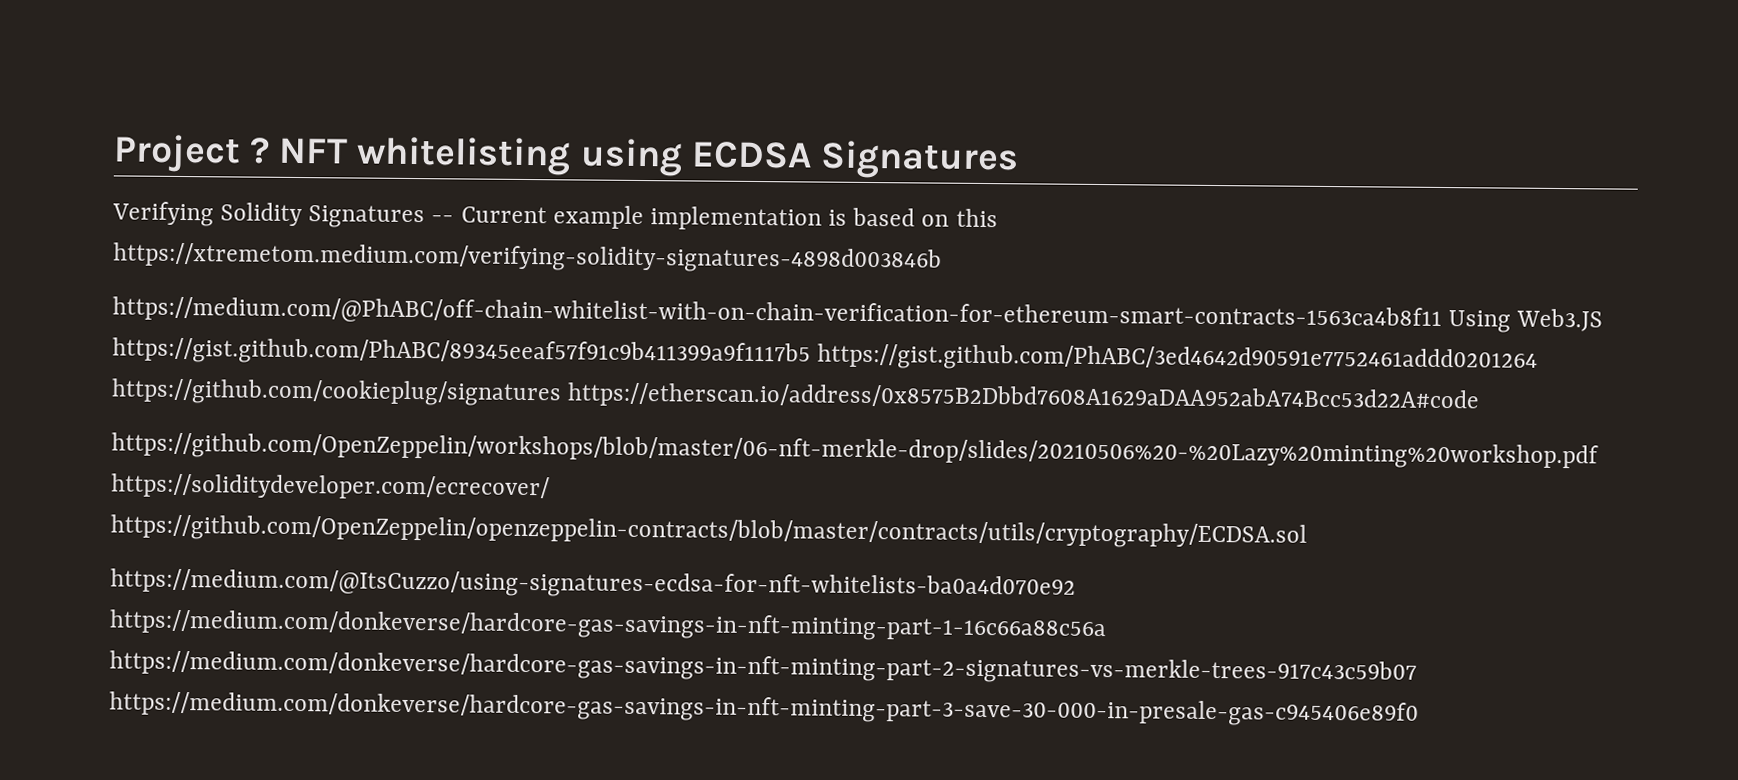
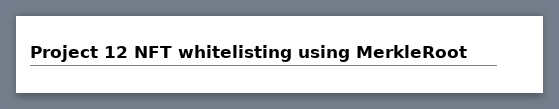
- Project ? NFT whitelisting using ECDSA Signatures
- Verifying Solidity Signatures -- Current example implementation is based on this https://xtremetom.medium.com/verifying-solidity-signatures-4898d003846b
- https://medium.com/@PhABC/off-chain-whitelist-with-on-chain-verification-for-ethereum-smart-contracts-1563ca4b8f11 Using Web3.JS https://gist.github.com/PhABC/89345eeaf57f91c9b411399a9f1117b5 https://gist.github.com/PhABC/3ed4642d90591e7752461addd0201264 https://github.com/cookieplug/signatures https://etherscan.io/address/0x8575B2Dbbd7608A1629aDAA952abA74Bcc53d22A#code
- https://github.com/OpenZeppelin/workshops/blob/master/06-nft-merkle-drop/slides/20210506%20-%20Lazy%20minting%20workshop.pdf https://soliditydeveloper.com/ecrecover/ https://github.com/OpenZeppelin/openzeppelin-contracts/blob/master/contracts/utils/cryptography/ECDSA.sol
- https://medium.com/@ItsCuzzo/using-signatures-ecdsa-for-nft-whitelists-ba0a4d070e92 https://medium.com/donkeverse/hardcore-gas-savings-in-nft-minting-part-1-16c66a88c56a https://medium.com/donkeverse/hardcore-gas-savings-in-nft-minting-part-2-signatures-vs-merkle-trees-917c43c59b07 https://medium.com/donkeverse/hardcore-gas-savings-in-nft-minting-part-3-save-30-000-in-presale-gas-c945406e89f0
+ Project 12 NFT whitelisting using MerkleRoot

